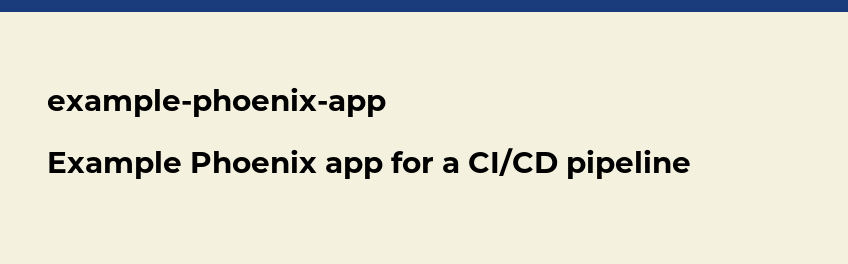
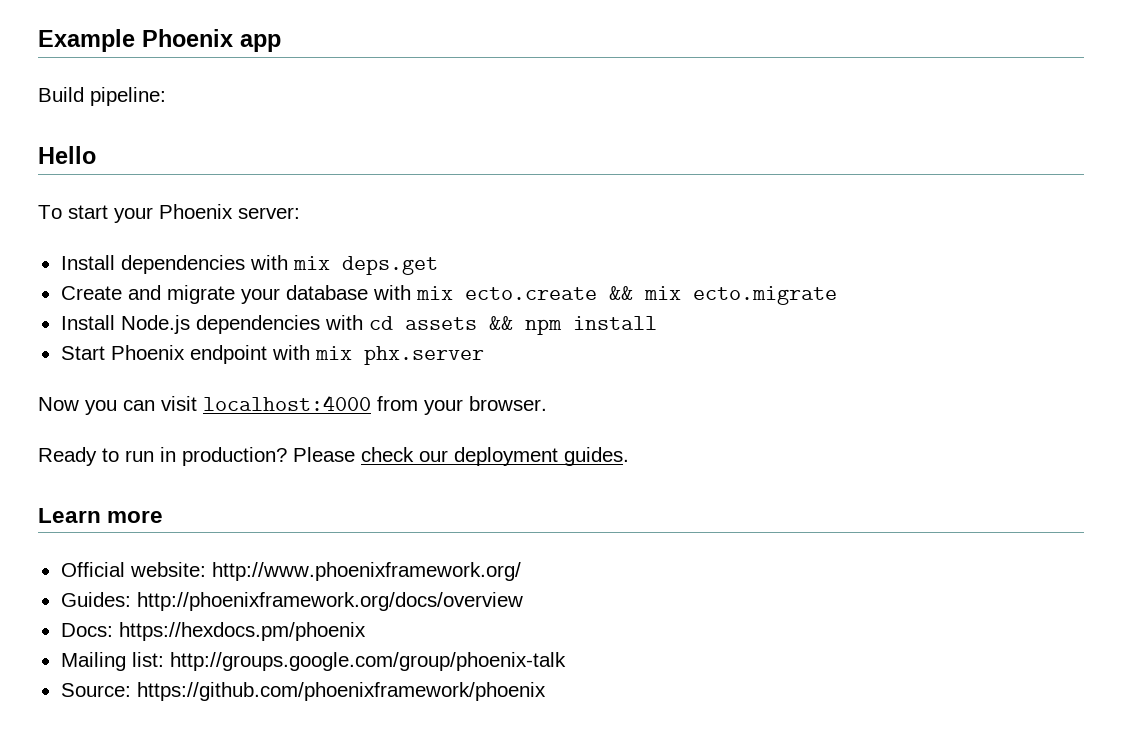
- example-phoenix-app
- Example Phoenix app for a CI/CD pipeline
+ Example Phoenix app
+ Build pipeline:
+ Hello
+ To start your Phoenix server:
+ Install dependencies with mix deps.get
+ Create and migrate your database with mix ecto.create && mix ecto.migrate
+ Install Node.js dependencies with cd assets && npm install
+ Start Phoenix endpoint with mix phx.server
+ Now you can visit localhost:4000 from your browser.
+ Ready to run in production? Please check our deployment guides.
+ Learn more
+ Official website: http://www.phoenixframework.org/
+ Guides: http://phoenixframework.org/docs/overview
+ Docs: https://hexdocs.pm/phoenix
+ Mailing list: http://groups.google.com/group/phoenix-talk
+ Source: https://github.com/phoenixframework/phoenix

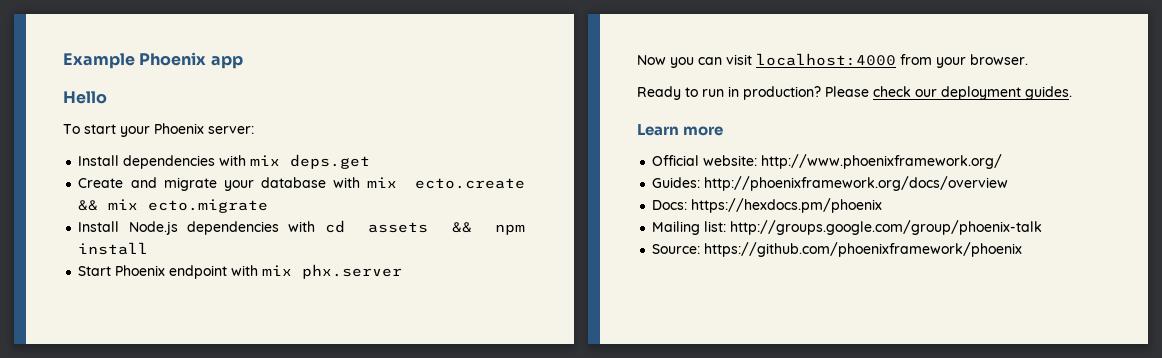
- Build pipeline:

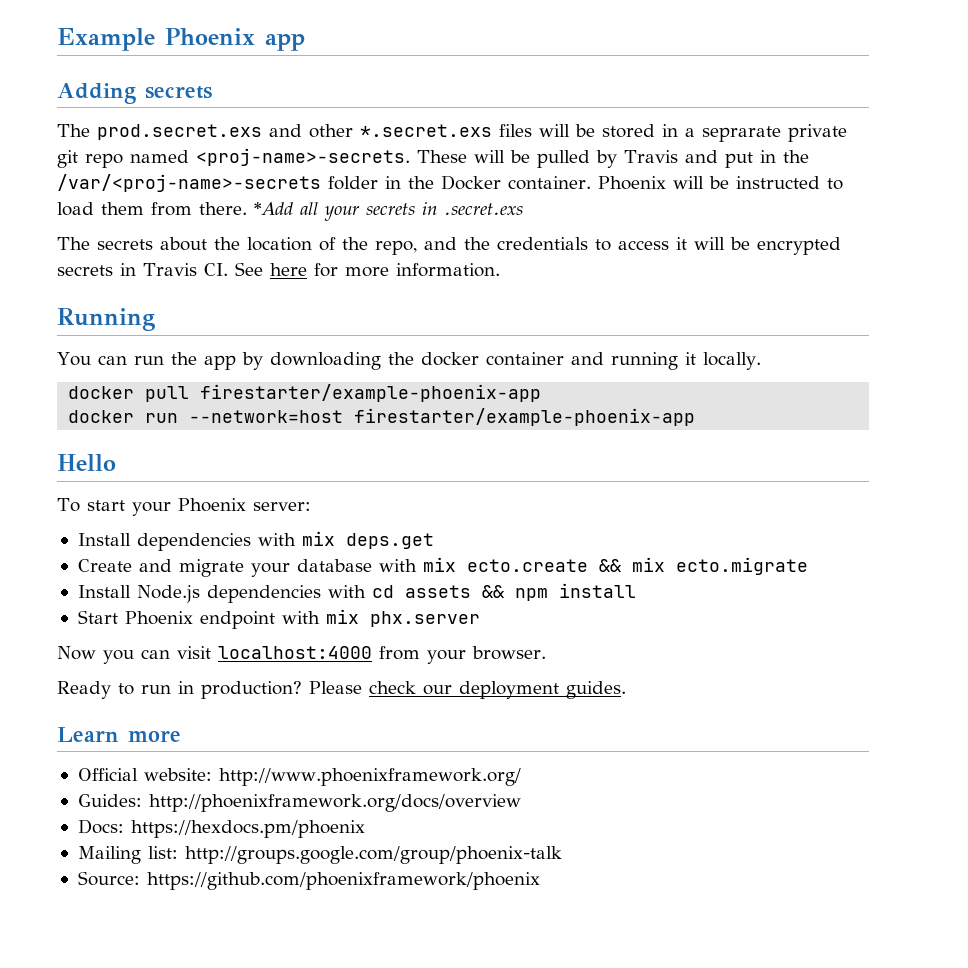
+ Adding secrets
+ The prod.secret.exs and other *.secret.exs files will be stored in a seprarate private git repo named <proj-name>-secrets. These will be pulled by Travis and put in the /var/<proj-name>-secrets folder in the Docker container. Phoenix will be instructed to load them from there. *Add all your secrets in .secret.exs
+ The secrets about the location of the repo, and the credentials to access it will be encrypted secrets in Travis CI. See here for more information.
+ Running
+ You can run the app by downloading the docker container and running it locally.
+ docker pull firestarter/example-phoenix-app
+ docker run --network=host firestarter/example-phoenix-app

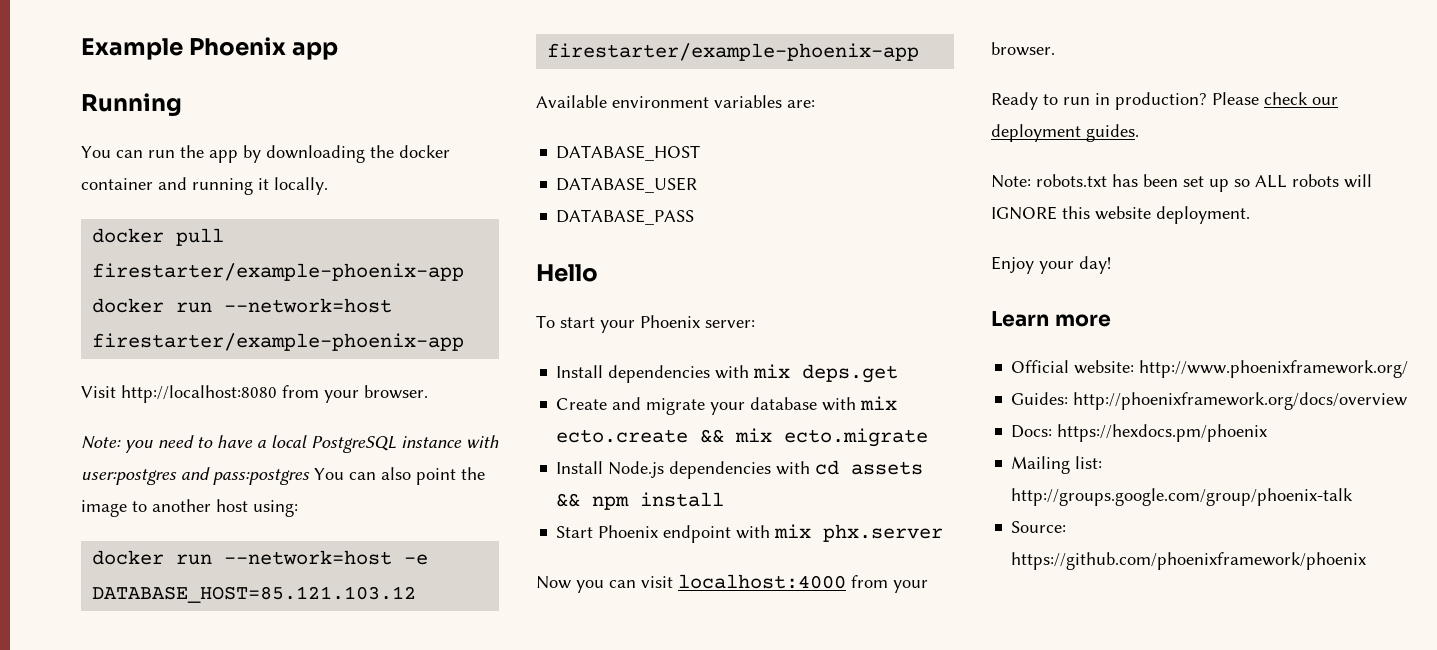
- Adding secrets
- The prod.secret.exs and other *.secret.exs files will be stored in a seprarate private git repo named <proj-name>-secrets. These will be pulled by Travis and put in the /var/<proj-name>-secrets folder in the Docker container. Phoenix will be instructed to load them from there. *Add all your secrets in .secret.exs
- The secrets about the location of the repo, and the credentials to access it will be encrypted secrets in Travis CI. See here for more information.
+ Visit http://localhost:8080 from your browser.
+ Note: you need to have a local PostgreSQL instance with user:postgres and pass:postgres You can also point the image to another host using:
+ docker run --network=host -e DATABASE_HOST=85.121.103.12 firestarter/example-phoenix-app
+ Available environment variables are:
+ DATABASE_HOST
+ DATABASE_USER
+ DATABASE_PASS
+ Note: robots.txt has been set up so ALL robots will IGNORE this website deployment.
+ Enjoy your day!

